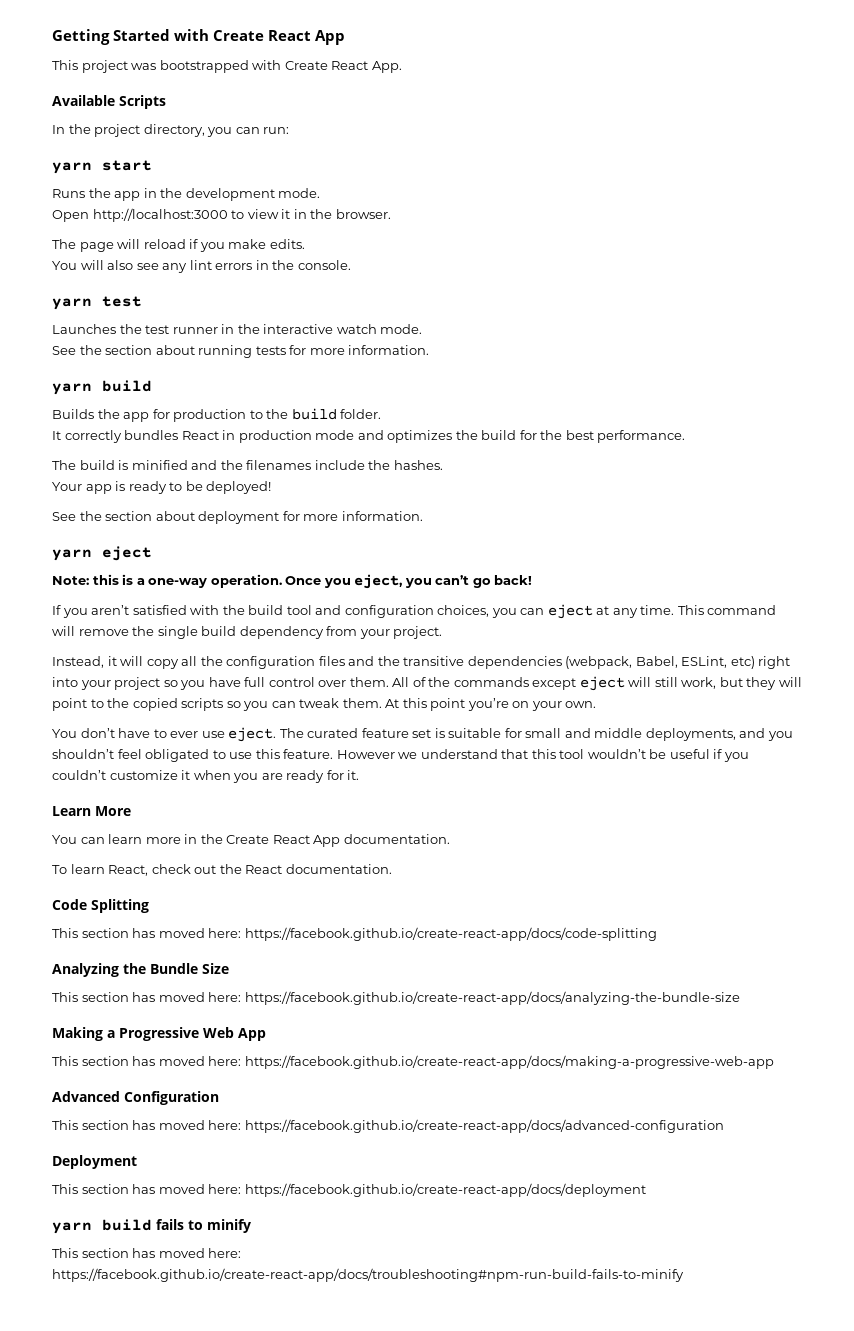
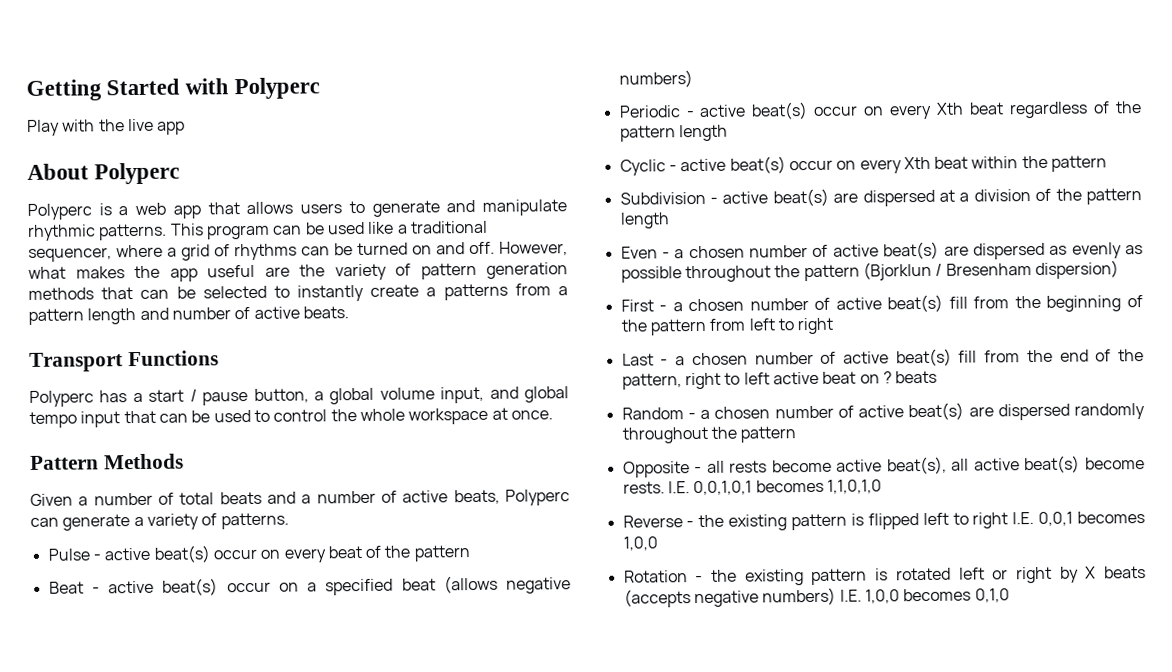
- Getting Started with Create React App
- This project was bootstrapped with Create React App.
- Available Scripts
- In the project directory, you can run:
- yarn start
- Runs the app in the development mode.
- Open http://localhost:3000 to view it in the browser.
- The page will reload if you make edits.
- You will also see any lint errors in the console.
- yarn test
- Launches the test runner in the interactive watch mode.
- See the section about running tests for more information.
- yarn build
- Builds the app for production to the build folder.
- It correctly bundles React in production mode and optimizes the build for the best performance.
- The build is minified and the filenames include the hashes.
- Your app is ready to be deployed!
- See the section about deployment for more information.
- yarn eject
- Note: this is a one-way operation. Once you eject, you can’t go back!
- If you aren’t satisfied with the build tool and configuration choices, you can eject at any time. This command will remove the single build dependency from your project.
- Instead, it will copy all the configuration files and the transitive dependencies (webpack, Babel, ESLint, etc) right into your project so you have full control over them. All of the commands except eject will still work, but they will point to the copied scripts so you can tweak them. At this point you’re on your own.
- You don’t have to ever use eject. The curated feature set is suitable for small and middle deployments, and you shouldn’t feel obligated to use this feature. However we understand that this tool wouldn’t be useful if you couldn’t customize it when you are ready for it.
- Learn More
- You can learn more in the Create React App documentation.
- To learn React, check out the React documentation.
- Code Splitting
- This section has moved here: https://facebook.github.io/create-react-app/docs/code-splitting
- Analyzing the Bundle Size
- This section has moved here: https://facebook.github.io/create-react-app/docs/analyzing-the-bundle-size
- Making a Progressive Web App
- This section has moved here: https://facebook.github.io/create-react-app/docs/making-a-progressive-web-app
- Advanced Configuration
- This section has moved here: https://facebook.github.io/create-react-app/docs/advanced-configuration
- Deployment
- This section has moved here: https://facebook.github.io/create-react-app/docs/deployment
- yarn build fails to minify
- This section has moved here: https://facebook.github.io/create-react-app/docs/troubleshooting#npm-run-build-fails-to-minify
+ Getting Started with Polyperc
+ Play with the live app
+ About Polyperc
+ Polyperc is a web app that allows users to generate and manipulate rhythmic patterns. This program can be used like a traditional sequencer, where a grid of rhythms can be turned on and off. However, what makes the app useful are the variety of pattern generation methods that can be selected to instantly create a patterns from a pattern length and number of active beats.
+ Transport Functions
+ Polyperc has a start / pause button, a global volume input, and global tempo input that can be used to control the whole workspace at once.
+ Pattern Methods
+ Given a number of total beats and a number of active beats, Polyperc can generate a variety of patterns.
+ Pulse - active beat(s) occur on every beat of the pattern
+ Beat - active beat(s) occur on a specified beat (allows negative numbers)
+ Periodic - active beat(s) occur on every Xth beat regardless of the pattern length
+ Cyclic - active beat(s) occur on every Xth beat within the pattern
+ Subdivision - active beat(s) are dispersed at a division of the pattern length
+ Even - a chosen number of active beat(s) are dispersed as evenly as possible throughout the pattern (Bjorklun / Bresenham dispersion)
+ First - a chosen number of active beat(s) fill from the beginning of the pattern from left to right
+ Last - a chosen number of active beat(s) fill from the end of the pattern, right to left active beat on ? beats
+ Random - a chosen number of active beat(s) are dispersed randomly throughout the pattern
+ Opposite - all rests become active beat(s), all active beat(s) become rests. I.E. 0,0,1,0,1 becomes 1,1,0,1,0
+ Reverse - the existing pattern is flipped left to right I.E. 0,0,1 becomes 1,0,0
+ Rotation - the existing pattern is rotated left or right by X beats (accepts negative numbers) I.E. 1,0,0 becomes 0,1,0

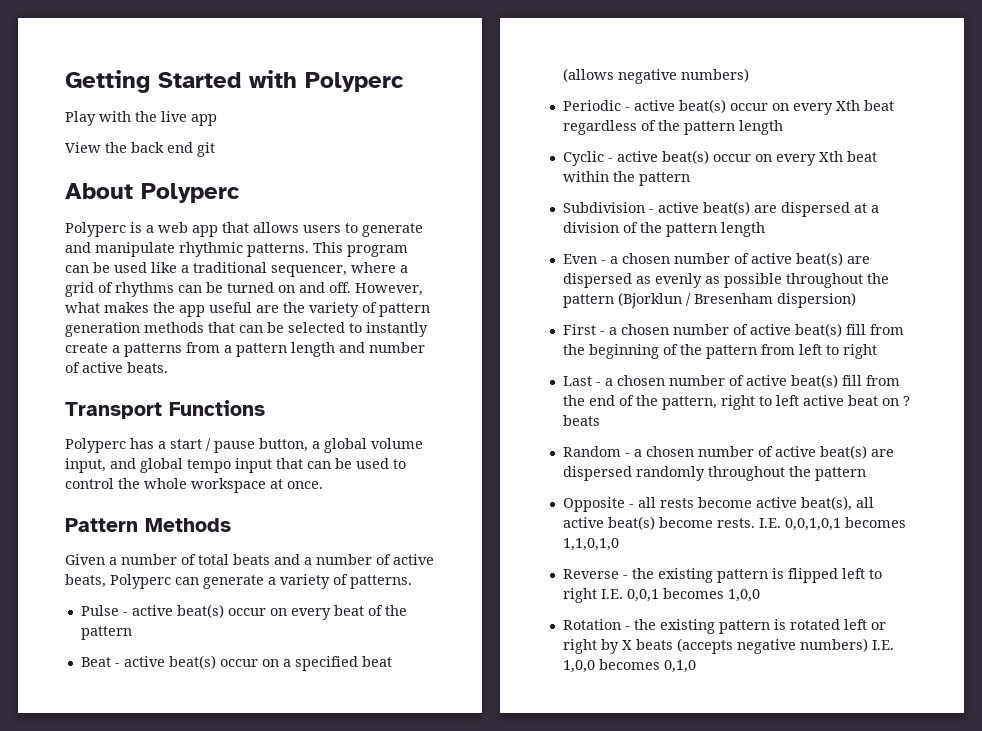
+ View the back end git

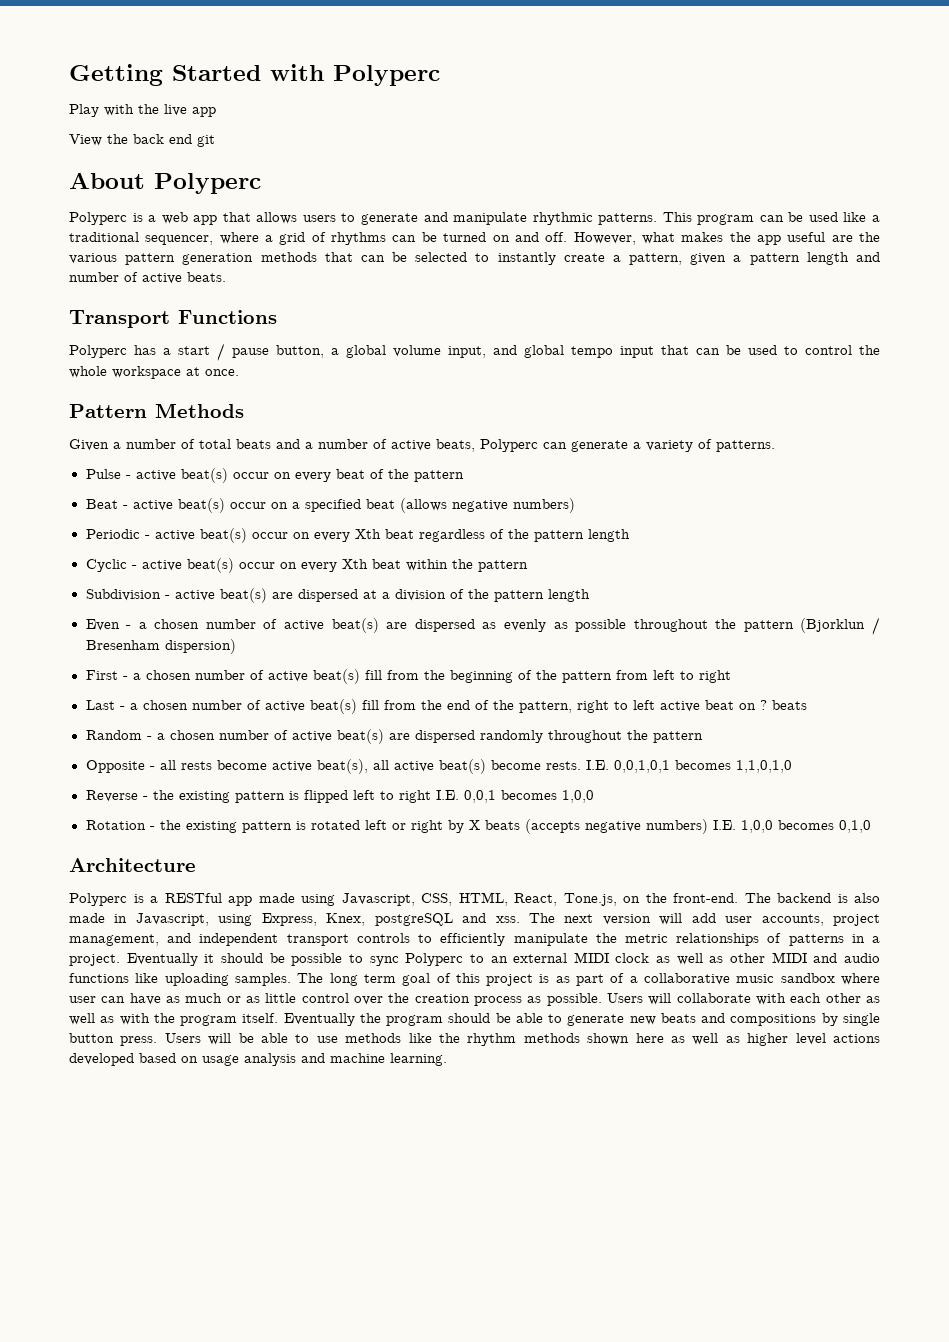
- However, what makes the app useful are the variety of pattern generation methods that can be selected to instantly create a patterns from a pattern length and number of active beats.
+ However, what makes the app useful are the various pattern generation methods that can be selected to instantly create a pattern, given a pattern length and number of active beats.
+ Architecture
+ Polyperc is a RESTful app made using Javascript, CSS, HTML, React, Tone.js, on the front-end. The backend is also made in Javascript, using Express, Knex, postgreSQL and xss. The next version will add user accounts, project management, and independent transport controls to efficiently manipulate the metric relationships of patterns in a project. Eventually it should be possible to sync Polyperc to an external MIDI clock as well as other MIDI and audio functions like uploading samples. The long term goal of this project is as part of a collaborative music sandbox where user can have as much or as little control over the creation process as possible. Users will collaborate with each other as well as with the program itself. Eventually the program should be able to generate new beats and compositions by single button press. Users will be able to use methods like the rhythm methods shown here as well as higher level actions developed based on usage analysis and machine learning.

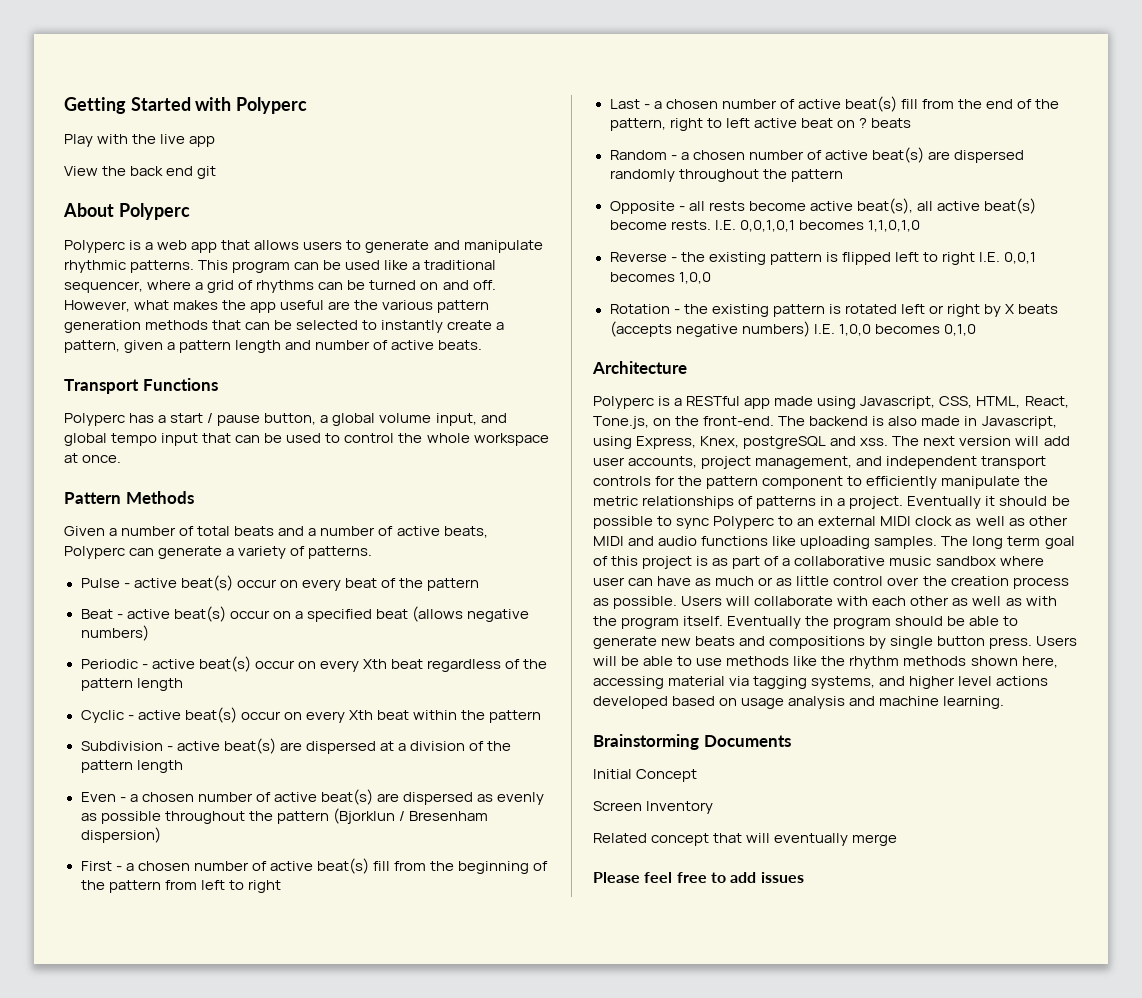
- The next version will add user accounts, project management, and independent transport controls to efficiently manipulate the metric relationships of patterns in a project.
+ The next version will add user accounts, project management, and independent transport controls for the pattern component to efficiently manipulate the metric relationships of patterns in a project.
- Users will be able to use methods like the rhythm methods shown here as well as higher level actions developed based on usage analysis and machine learning.
+ Users will be able to use methods like the rhythm methods shown here, accessing material via tagging systems, and higher level actions developed based on usage analysis and machine learning.
+ Brainstorming Documents
+ Initial Concept
+ Screen Inventory
+ Related concept that will eventually merge
+ Please feel free to add issues

